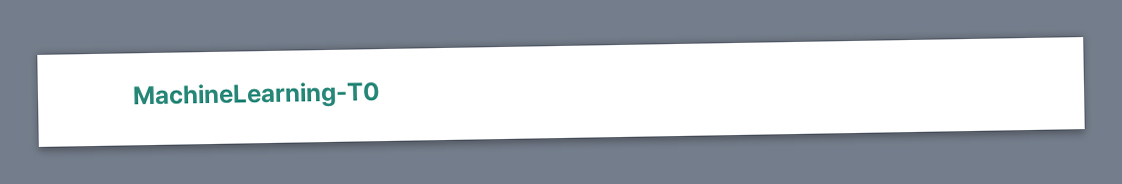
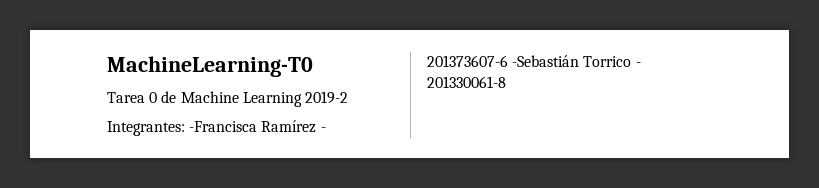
+ Tarea 0 de Machine Learning 2019-2
+ Integrantes: -Francisca Ramírez - 201373607-6 -Sebastián Torrico - 201330061-8

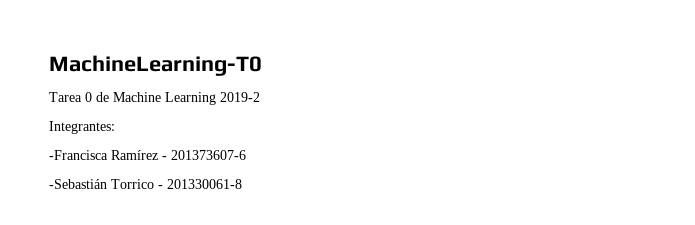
- Integrantes: -Francisca Ramírez - 201373607-6 -Sebastián Torrico - 201330061-8
+ Integrantes:
+ -Francisca Ramírez - 201373607-6
+ -Sebastián Torrico - 201330061-8

